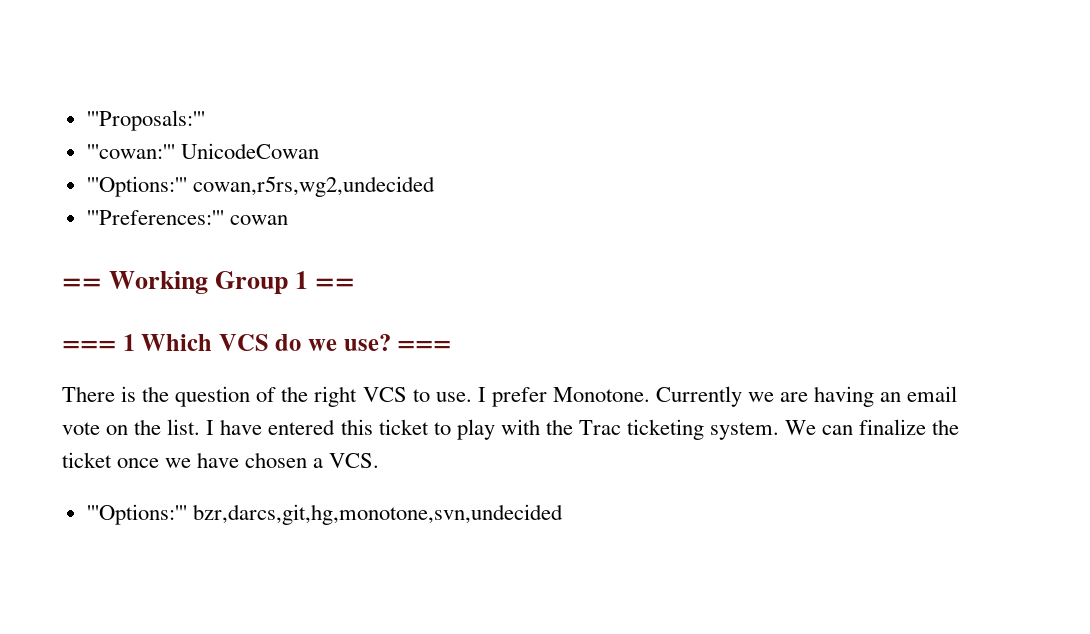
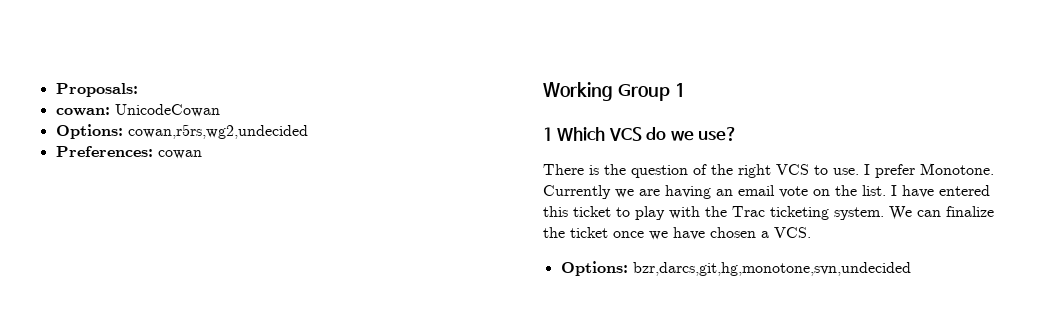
- '''Proposals:'''
- '''cowan:''' UnicodeCowan
+ Proposals:
+ cowan: UnicodeCowan
- '''Options:''' cowan,r5rs,wg2,undecided
+ Options: cowan,r5rs,wg2,undecided
- '''Preferences:''' cowan
+ Preferences: cowan
- == Working Group 1 ==
- === 1 Which VCS do we use? ===
+ Working Group 1
+ 1 Which VCS do we use?
- '''Options:''' bzr,darcs,git,hg,monotone,svn,undecided
+ Options: bzr,darcs,git,hg,monotone,svn,undecided

